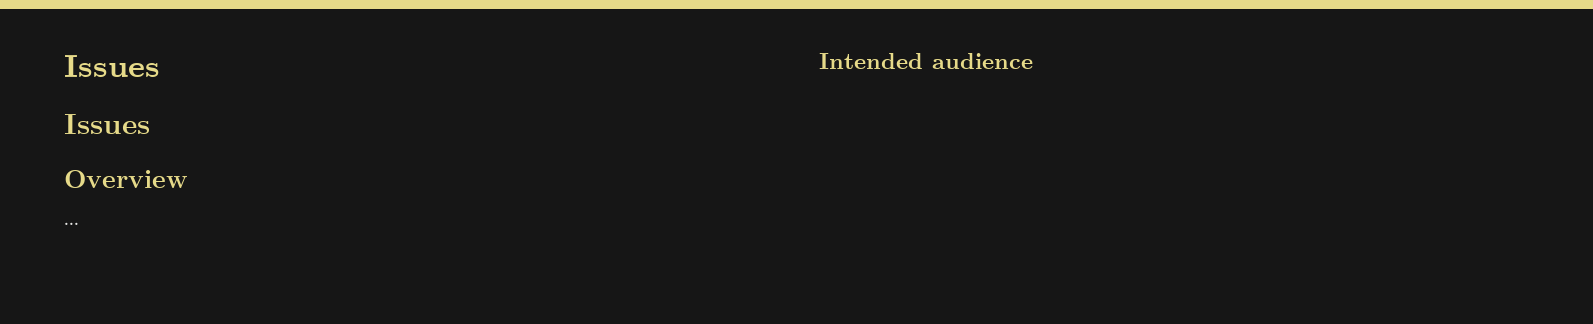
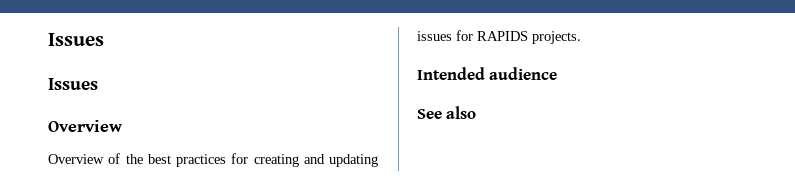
- ...
+ Overview of the best practices for creating and updating issues for RAPIDS projects.
+ See also

